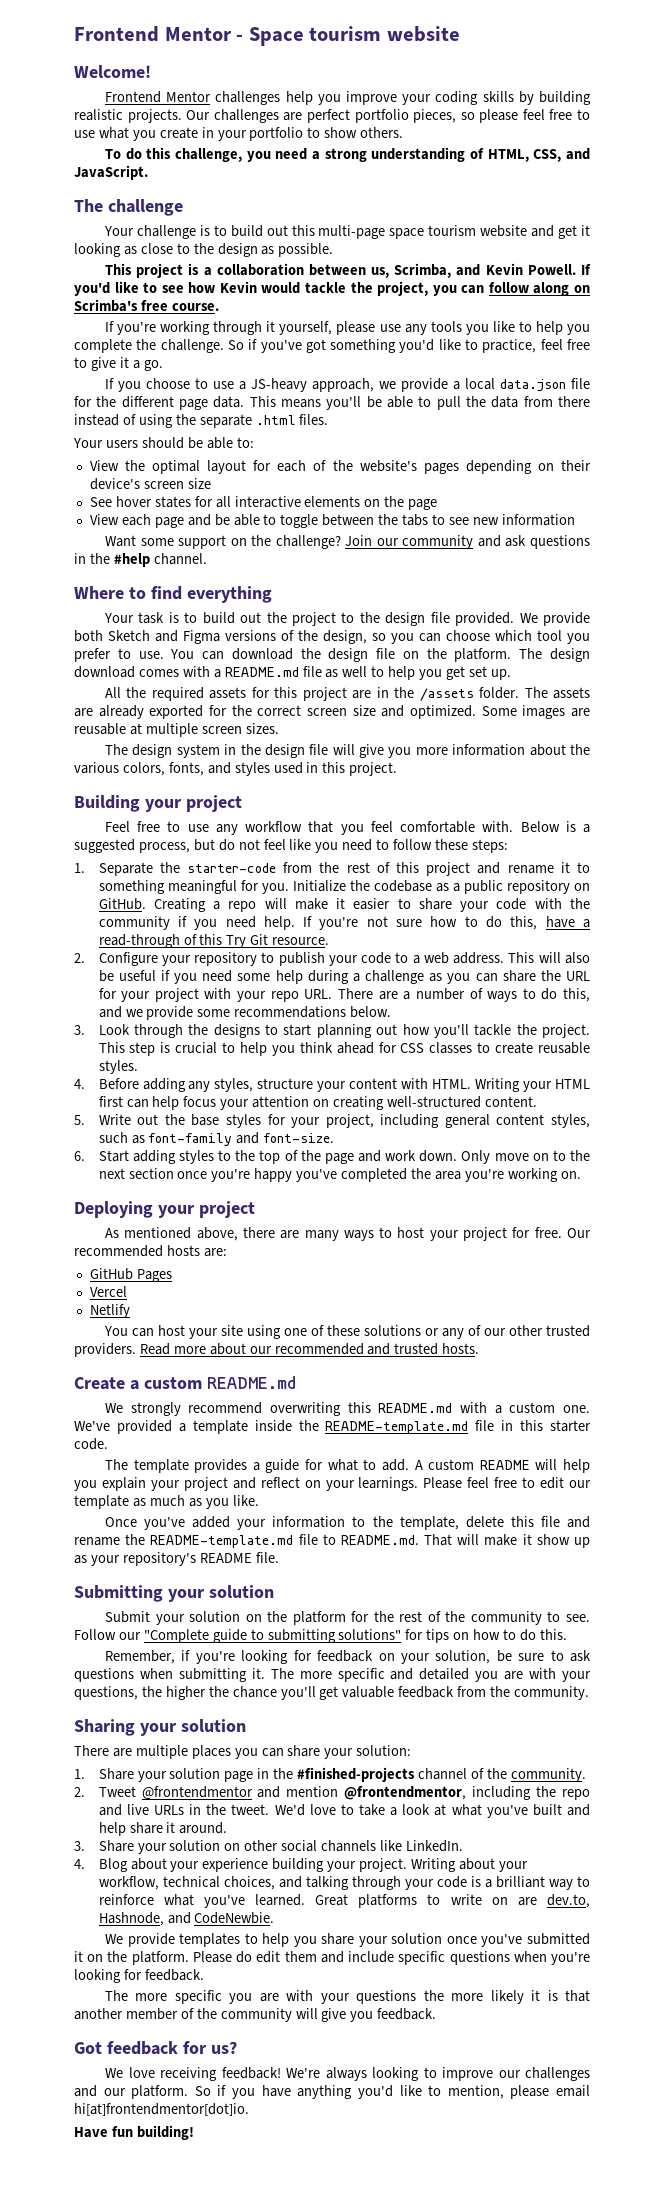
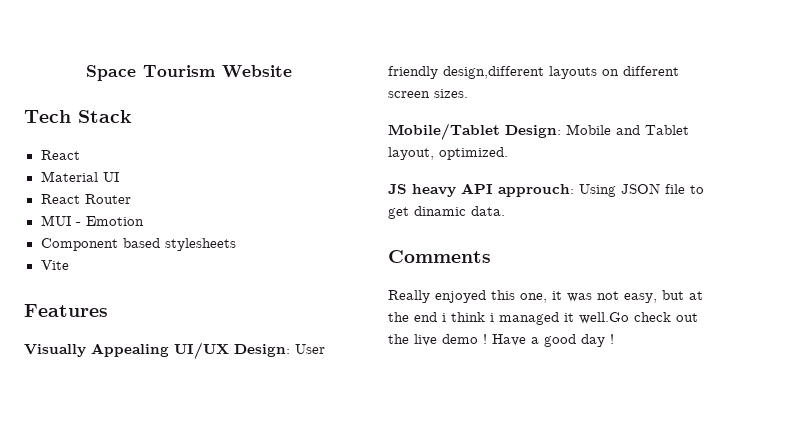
- Frontend Mentor - Space tourism website
- Welcome!
- Frontend Mentor challenges help you improve your coding skills by building realistic projects. Our challenges are perfect portfolio pieces, so please feel free to use what you create in your portfolio to show others.
- To do this challenge, you need a strong understanding of HTML, CSS, and JavaScript.
- The challenge
- Your challenge is to build out this multi-page space tourism website and get it looking as close to the design as possible.
- This project is a collaboration between us, Scrimba, and Kevin Powell. If you'd like to see how Kevin would tackle the project, you can follow along on Scrimba's free course.
- If you're working through it yourself, please use any tools you like to help you complete the challenge. So if you've got something you'd like to practice, feel free to give it a go.
- If you choose to use a JS-heavy approach, we provide a local data.json file for the different page data. This means you'll be able to pull the data from there instead of using the separate .html files.
- Your users should be able to:
- View the optimal layout for each of the website's pages depending on their device's screen size
- See hover states for all interactive elements on the page
- View each page and be able to toggle between the tabs to see new information
- Want some support on the challenge? Join our community and ask questions in the #help channel.
- Where to find everything
- Your task is to build out the project to the design file provided. We provide both Sketch and Figma versions of the design, so you can choose which tool you prefer to use. You can download the design file on the platform. The design download comes with a README.md file as well to help you get set up.
- All the required assets for this project are in the /assets folder. The assets are already exported for the correct screen size and optimized. Some images are reusable at multiple screen sizes.
- The design system in the design file will give you more information about the various colors, fonts, and styles used in this project.
- Building your project
- Feel free to use any workflow that you feel comfortable with. Below is a suggested process, but do not feel like you need to follow these steps:
- 1. Separate the starter-code from the rest of this project and rename it to something meaningful for you. Initialize the codebase as a public repository on GitHub. Creating a repo will make it easier to share your code with the community if you need help. If you're not sure how to do this, have a read-through of this Try Git resource.
- 2. Configure your repository to publish your code to a web address. This will also be useful if you need some help during a challenge as you can share the URL for your project with your repo URL. There are a number of ways to do this, and we provide some recommendations below.
- 3. Look through the designs to start planning out how you'll tackle the project. This step is crucial to help you think ahead for CSS classes to create reusable styles.
- 4. Before adding any styles, structure your content with HTML. Writing your HTML first can help focus your attention on creating well-structured content.
- 5. Write out the base styles for your project, including general content styles, such as font-family and font-size.
- 6. Start adding styles to the top of the page and work down. Only move on to the next section once you're happy you've completed the area you're working on.
- Deploying your project
- As mentioned above, there are many ways to host your project for free. Our recommended hosts are:
- GitHub Pages
- Vercel
- Netlify
- You can host your site using one of these solutions or any of our other trusted providers. Read more about our recommended and trusted hosts.
- Create a custom README.md
- We strongly recommend overwriting this README.md with a custom one. We've provided a template inside the README-template.md file in this starter code.
- The template provides a guide for what to add. A custom README will help you explain your project and reflect on your learnings. Please feel free to edit our template as much as you like.
- Once you've added your information to the template, delete this file and rename the README-template.md file to README.md. That will make it show up as your repository's README file.
- Submitting your solution
- Submit your solution on the platform for the rest of the community to see. Follow our "Complete guide to submitting solutions" for tips on how to do this.
- Remember, if you're looking for feedback on your solution, be sure to ask questions when submitting it. The more specific and detailed you are with your questions, the higher the chance you'll get valuable feedback from the community.
- Sharing your solution
- There are multiple places you can share your solution:
- 1. Share your solution page in the #finished-projects channel of the community.
- 2. Tweet @frontendmentor and mention @frontendmentor, including the repo and live URLs in the tweet. We'd love to take a look at what you've built and help share it around.
- 3. Share your solution on other social channels like LinkedIn.
- 4. Blog about your experience building your project. Writing about your workflow, technical choices, and talking through your code is a brilliant way to reinforce what you've learned. Great platforms to write on are dev.to, Hashnode, and CodeNewbie.
- We provide templates to help you share your solution once you've submitted it on the platform. Please do edit them and include specific questions when you're looking for feedback.
- The more specific you are with your questions the more likely it is that another member of the community will give you feedback.
- Got feedback for us?
- We love receiving feedback! We're always looking to improve our challenges and our platform. So if you have anything you'd like to mention, please email hi[at]frontendmentor[dot]io.
- Have fun building!
+ Space Tourism Website
+ Tech Stack
+ React
+ Material UI
+ React Router
+ MUI - Emotion
+ Component based stylesheets
+ Vite
+ Features
+ Visually Appealing UI/UX Design: User friendly design,different layouts on different screen sizes.
+ Mobile/Tablet Design: Mobile and Tablet layout, optimized.
+ JS heavy API approuch: Using JSON file to get dinamic data.
+ Comments
+ Really enjoyed this one, it was not easy, but at the end i think i managed it well.Go check out the live demo ! Have a good day !

